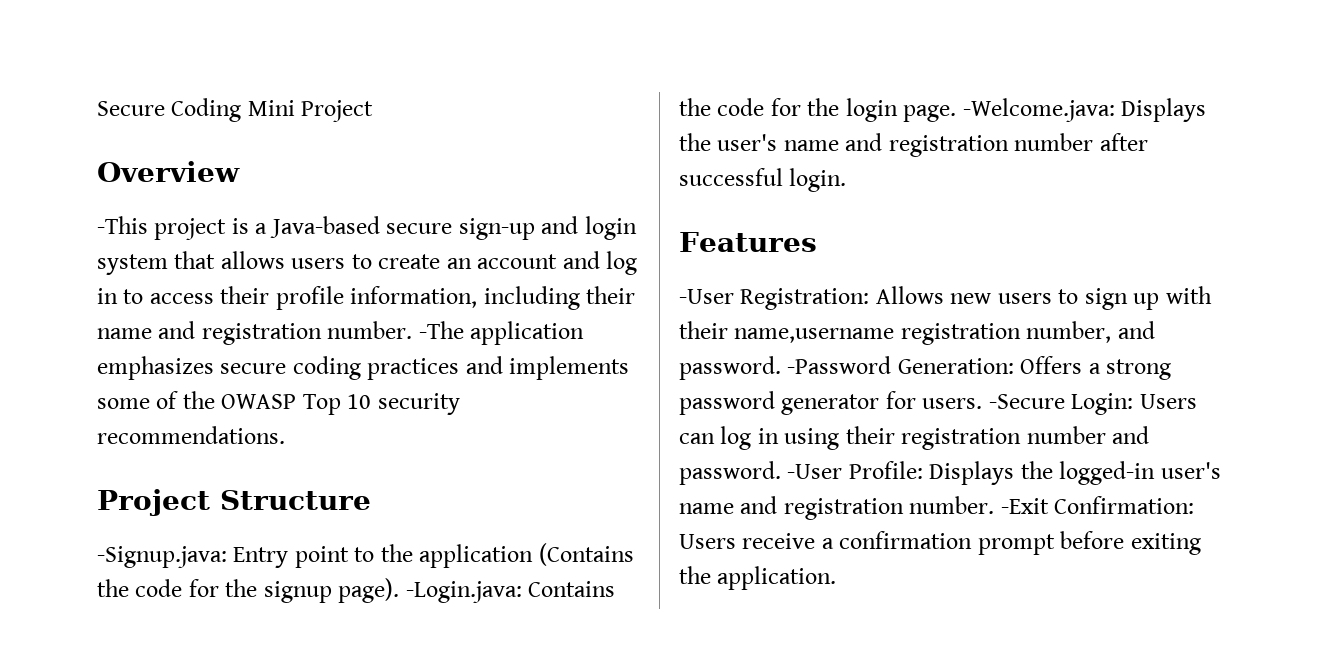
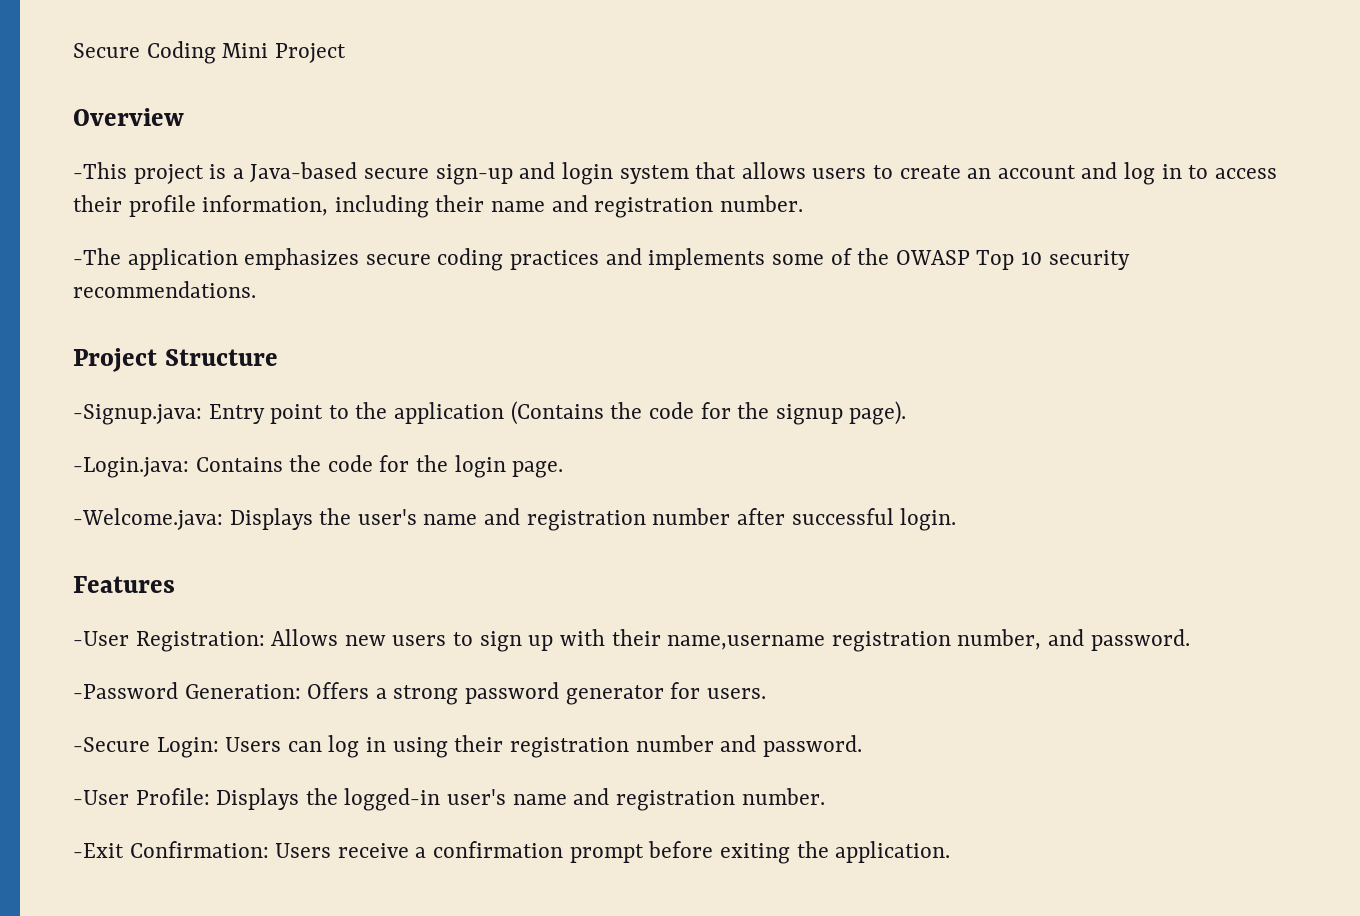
- -This project is a Java-based secure sign-up and login system that allows users to create an account and log in to access their profile information, including their name and registration number. -The application emphasizes secure coding practices and implements some of the OWASP Top 10 security recommendations.
+ -This project is a Java-based secure sign-up and login system that allows users to create an account and log in to access their profile information, including their name and registration number.
+ -The application emphasizes secure coding practices and implements some of the OWASP Top 10 security recommendations.
- -Signup.java: Entry point to the application (Contains the code for the signup page). -Login.java: Contains the code for the login page. -Welcome.java: Displays the user's name and registration number after successful login.
+ -Signup.java: Entry point to the application (Contains the code for the signup page).
+ -Login.java: Contains the code for the login page.
+ -Welcome.java: Displays the user's name and registration number after successful login.
- -User Registration: Allows new users to sign up with their name,username registration number, and password. -Password Generation: Offers a strong password generator for users. -Secure Login: Users can log in using their registration number and password. -User Profile: Displays the logged-in user's name and registration number. -Exit Confirmation: Users receive a confirmation prompt before exiting the application.
+ -User Registration: Allows new users to sign up with their name,username registration number, and password.
+ -Password Generation: Offers a strong password generator for users.
+ -Secure Login: Users can log in using their registration number and password.
+ -User Profile: Displays the logged-in user's name and registration number.
+ -Exit Confirmation: Users receive a confirmation prompt before exiting the application.

